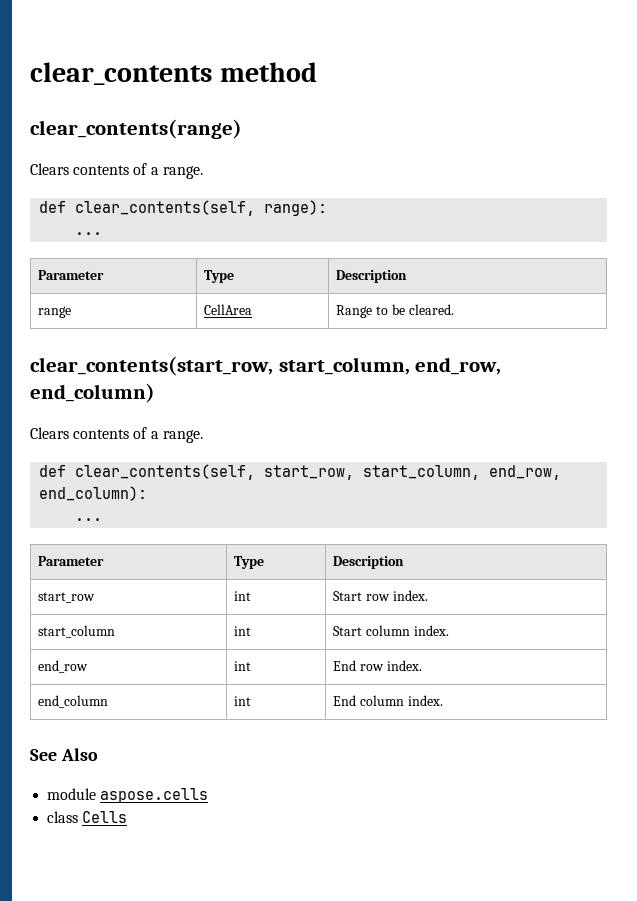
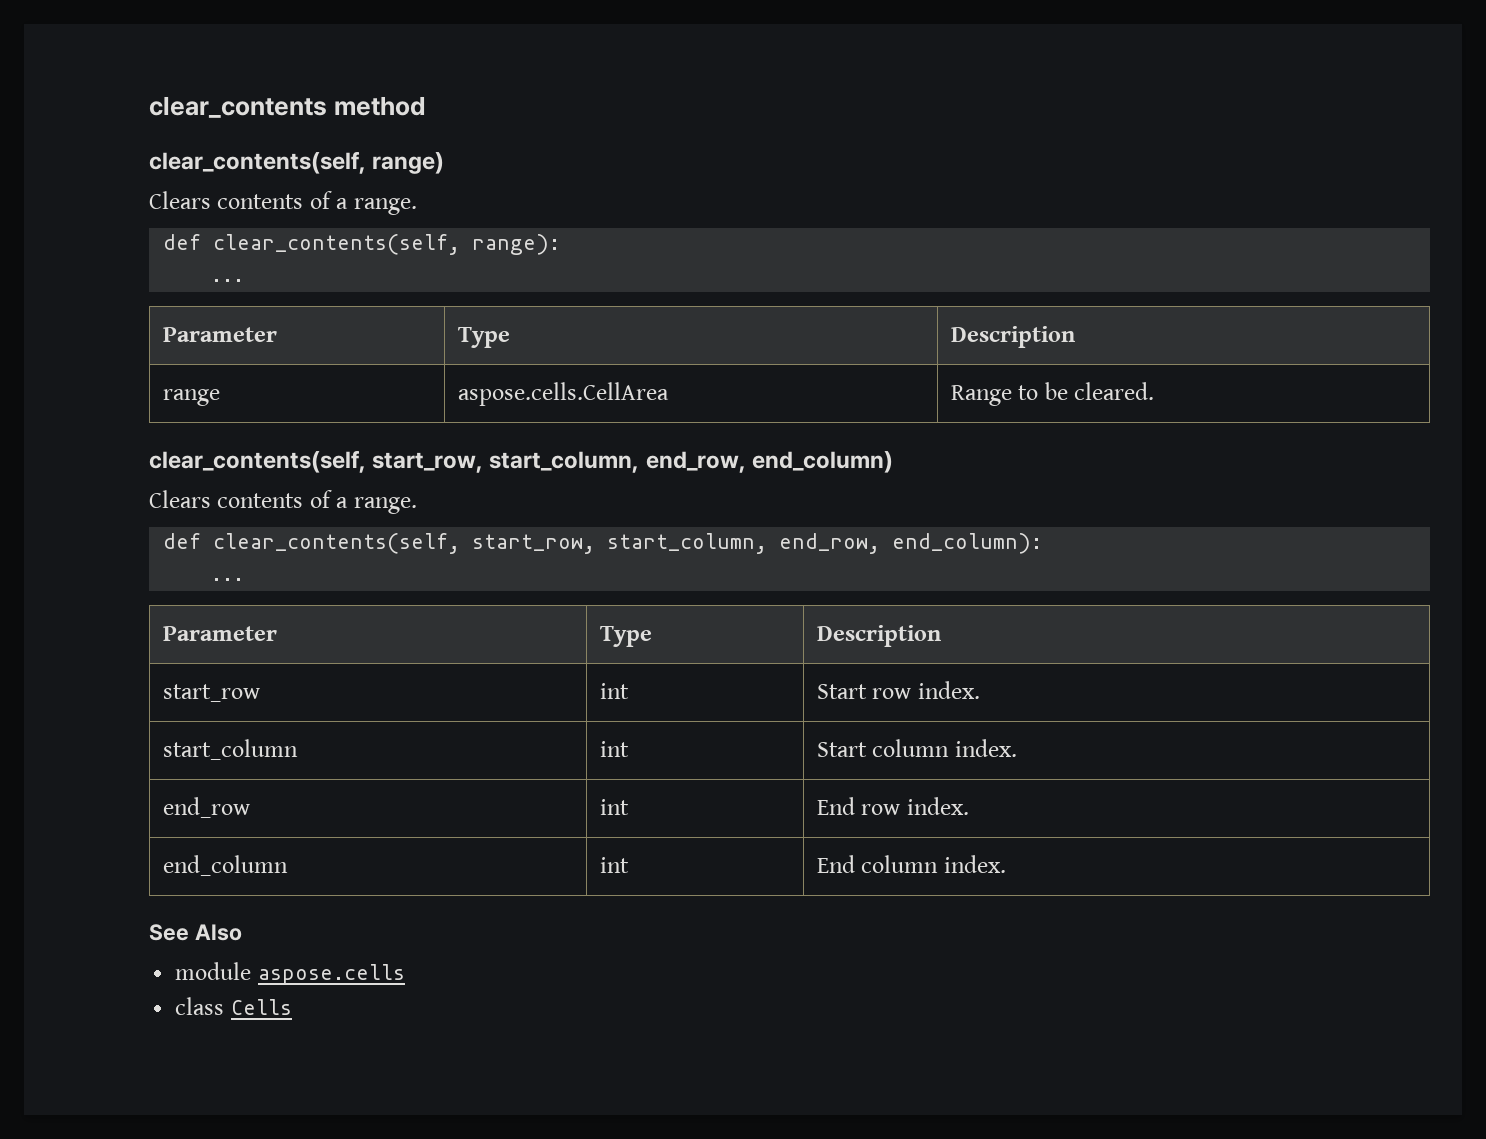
- clear_contents(range)
+ clear_contents(self, range)
- range | CellArea | Range to be cleared.
+ range | aspose.cells.CellArea | Range to be cleared.
- clear_contents(start_row, start_column, end_row, end_column)
+ clear_contents(self, start_row, start_column, end_row, end_column)

